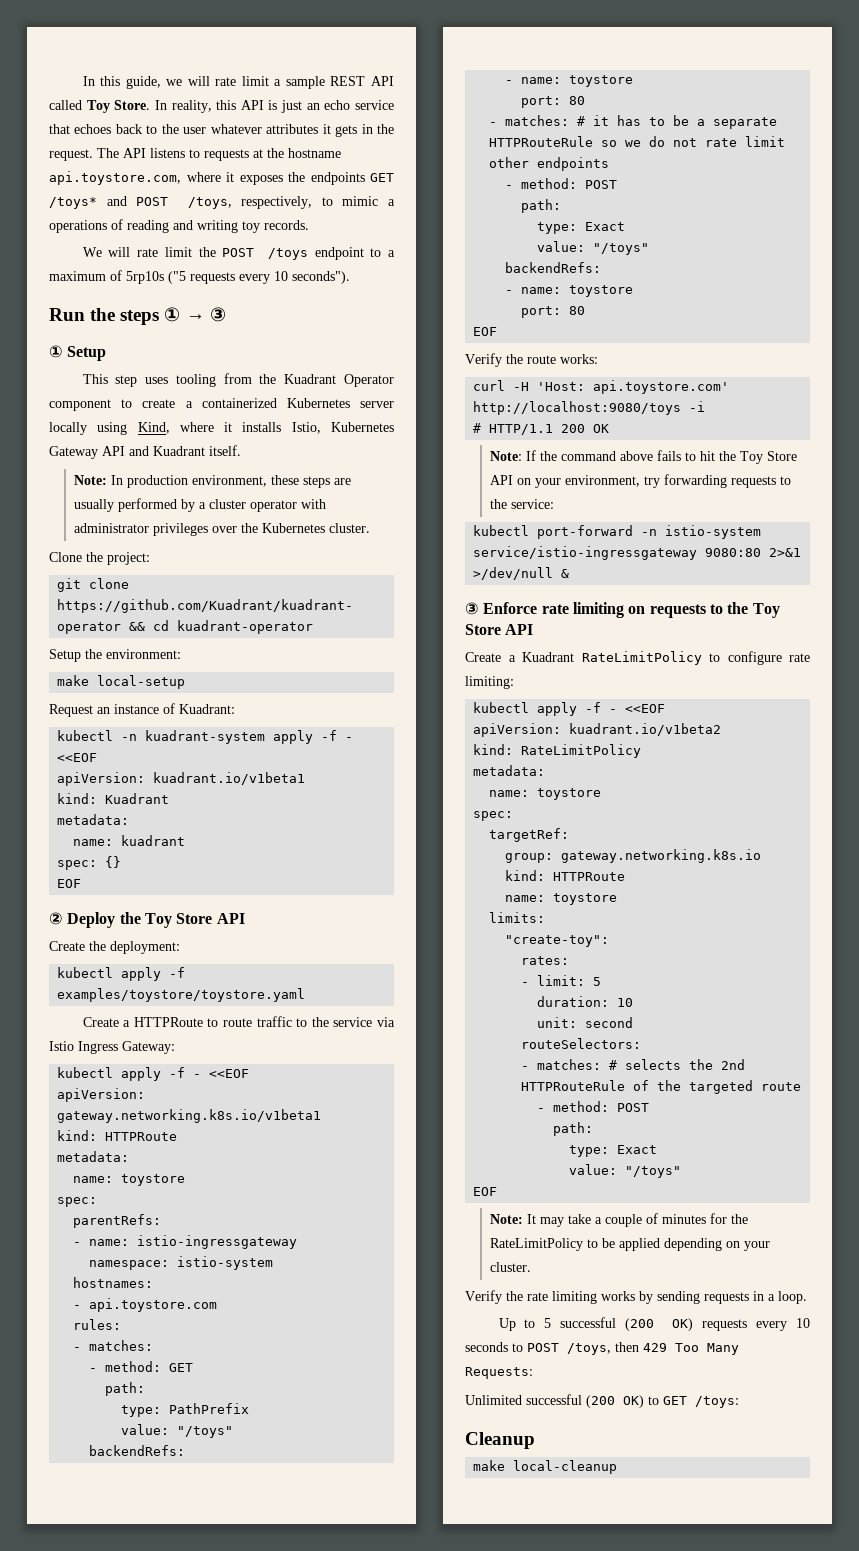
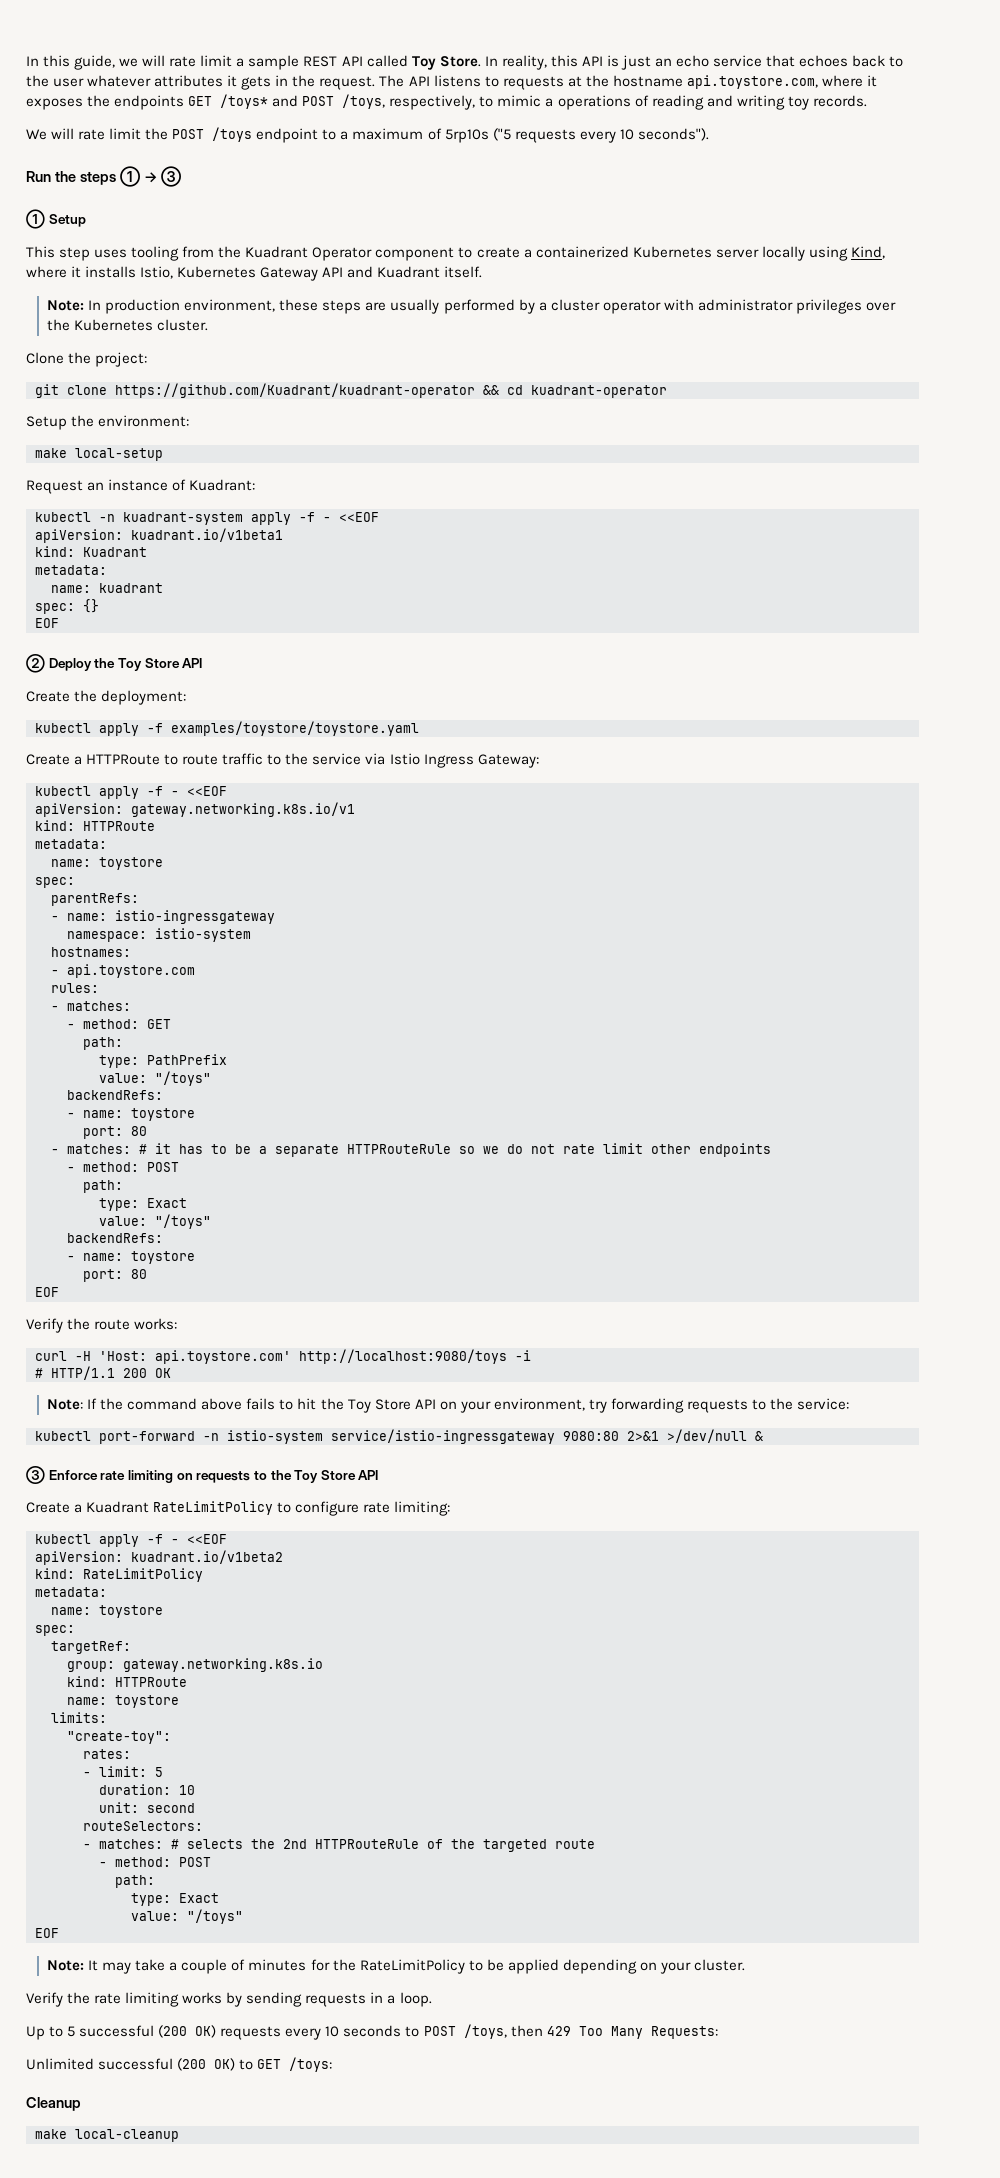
- apiVersion: gateway.networking.k8s.io/v1beta1
+ apiVersion: gateway.networking.k8s.io/v1

